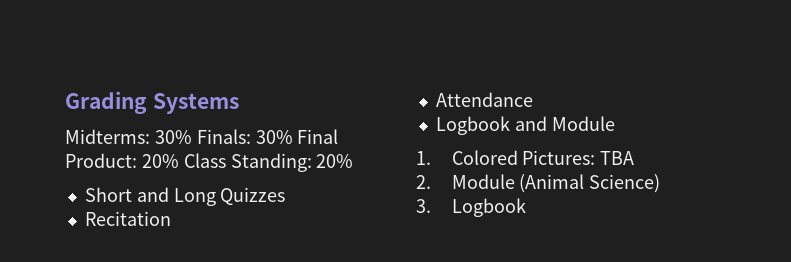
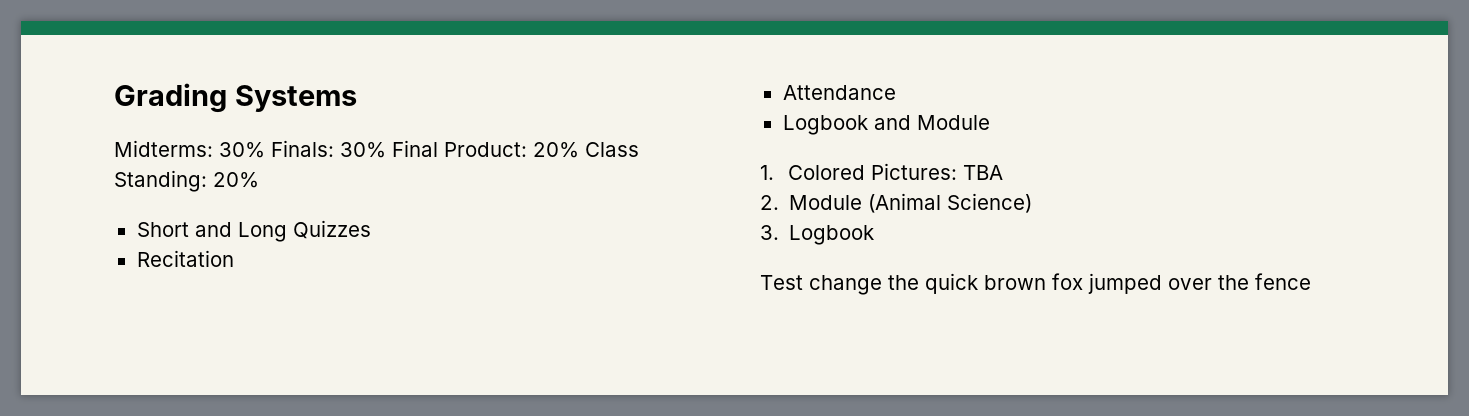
+ Test change the quick brown fox jumped over the fence

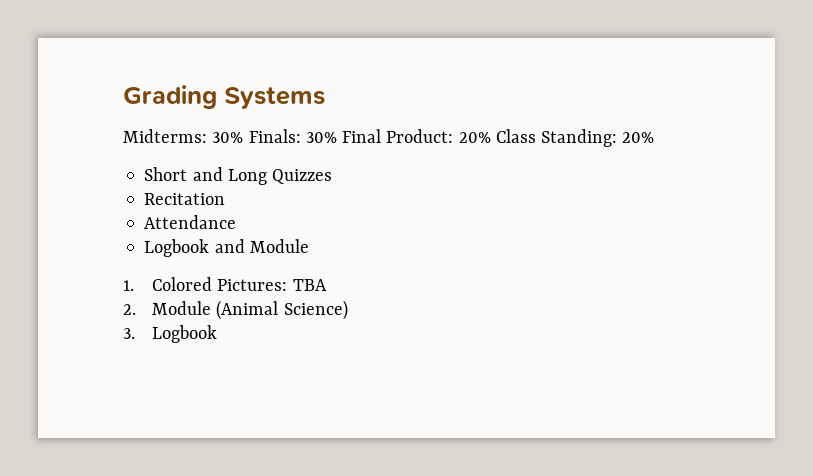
- Test change the quick brown fox jumped over the fence

